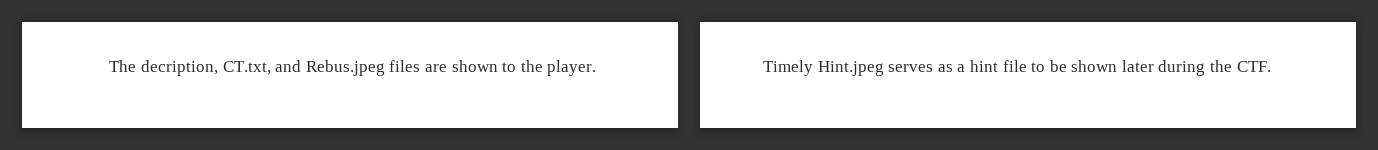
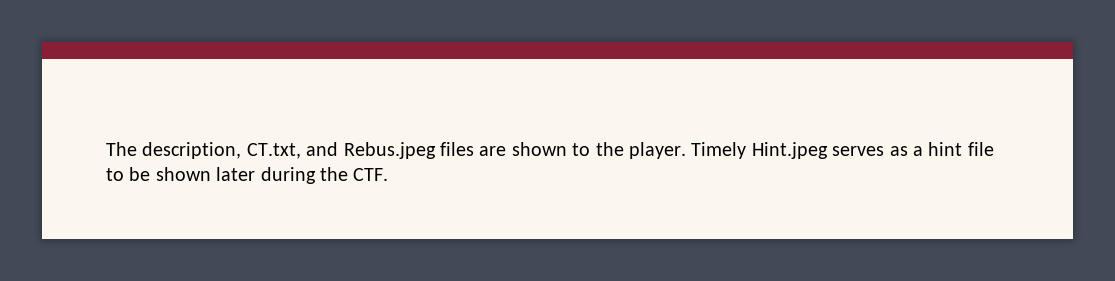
- The decription, CT.txt, and Rebus.jpeg files are shown to the player.
+ The description, CT.txt, and Rebus.jpeg files are shown to the player.

